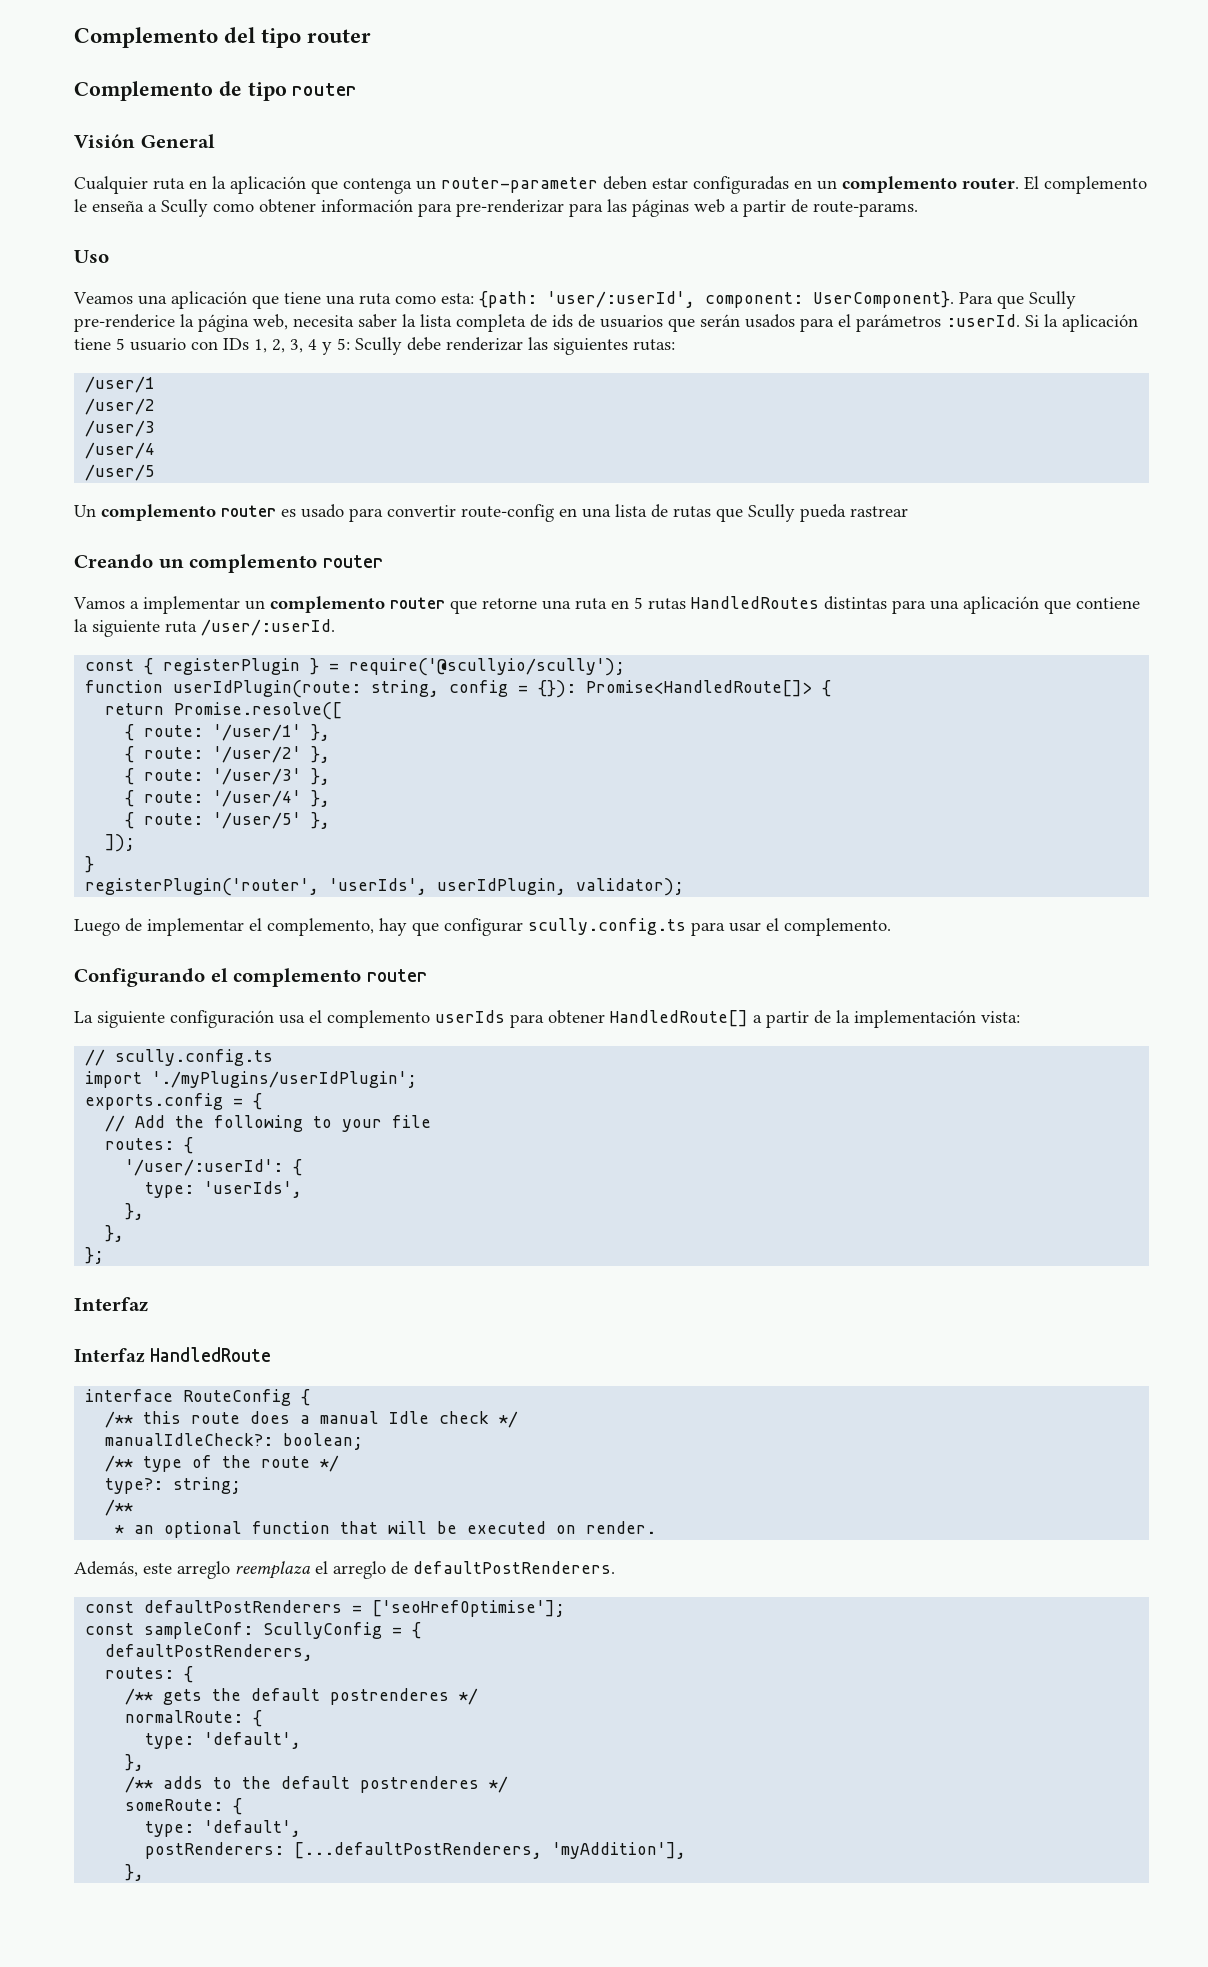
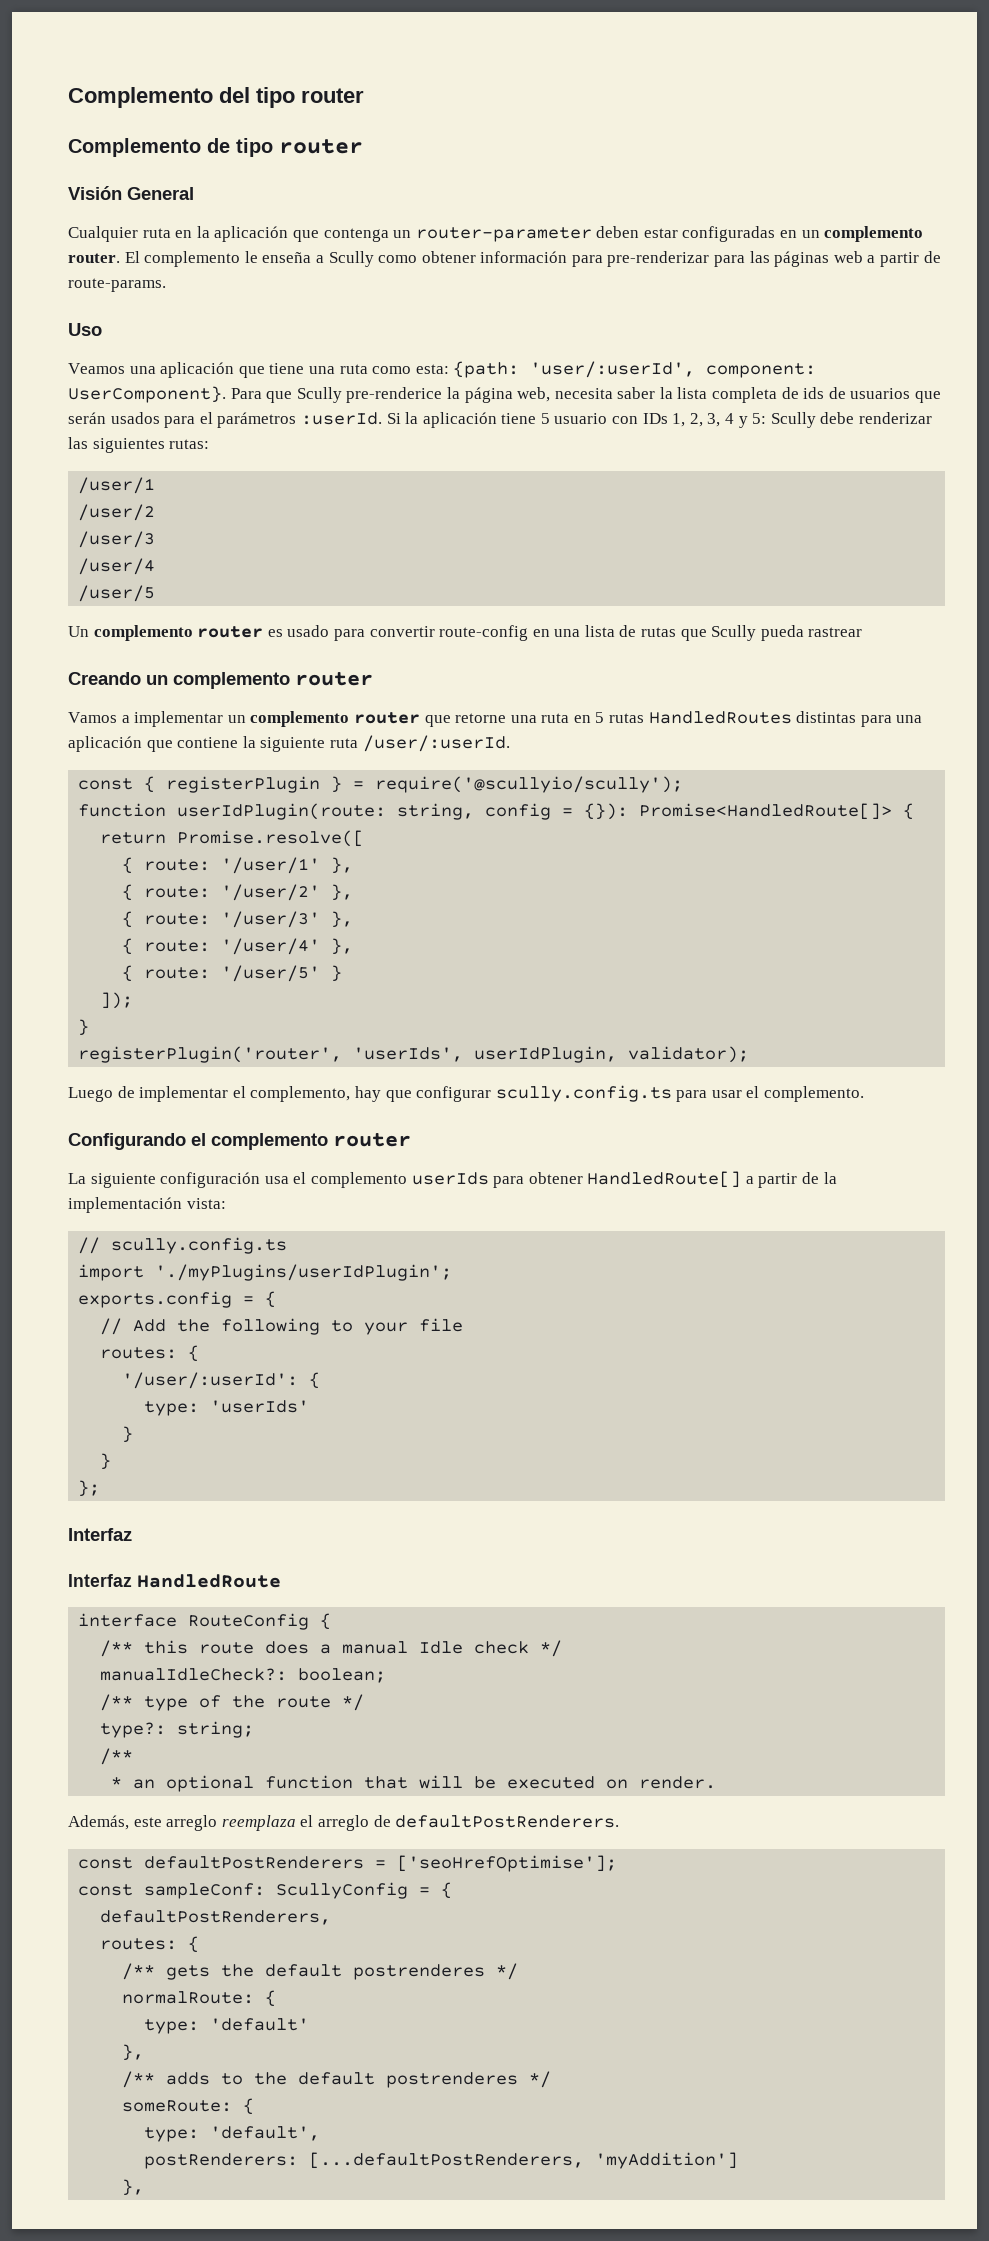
- { route: '/user/5' },
+ { route: '/user/5' }
- type: 'userIds',
- },
- },
+ type: 'userIds'
+ }
+ }
  normalRoute: {
- type: 'default',
+ type: 'default'
- postRenderers: [...defaultPostRenderers, 'myAddition'],
+ postRenderers: [...defaultPostRenderers, 'myAddition']

